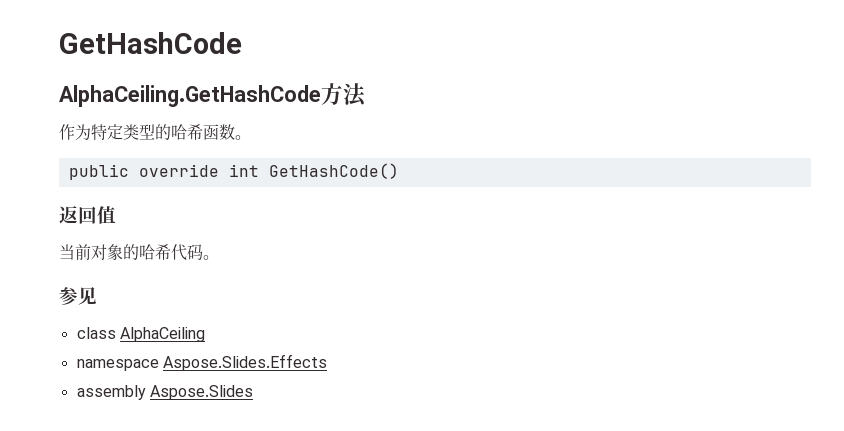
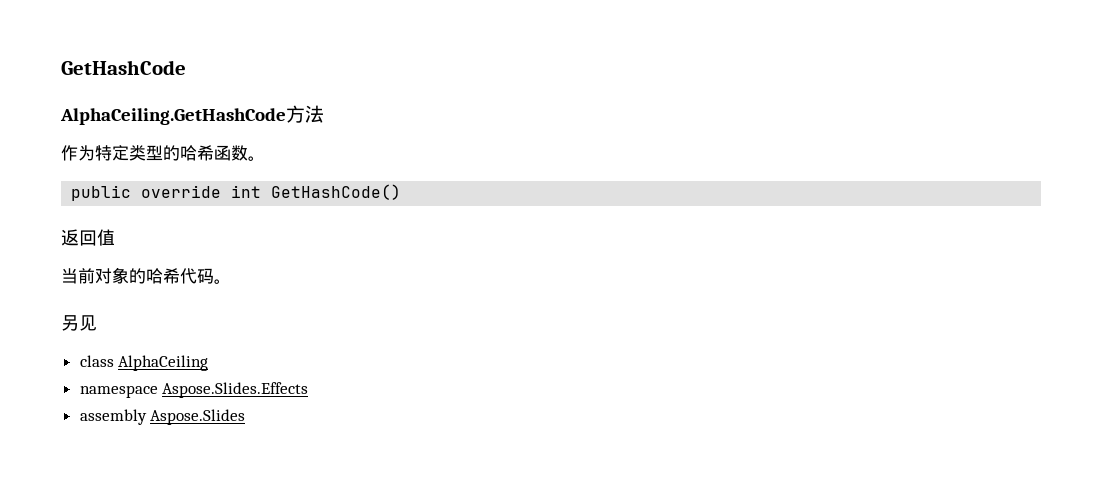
- 参见
+ 另见

